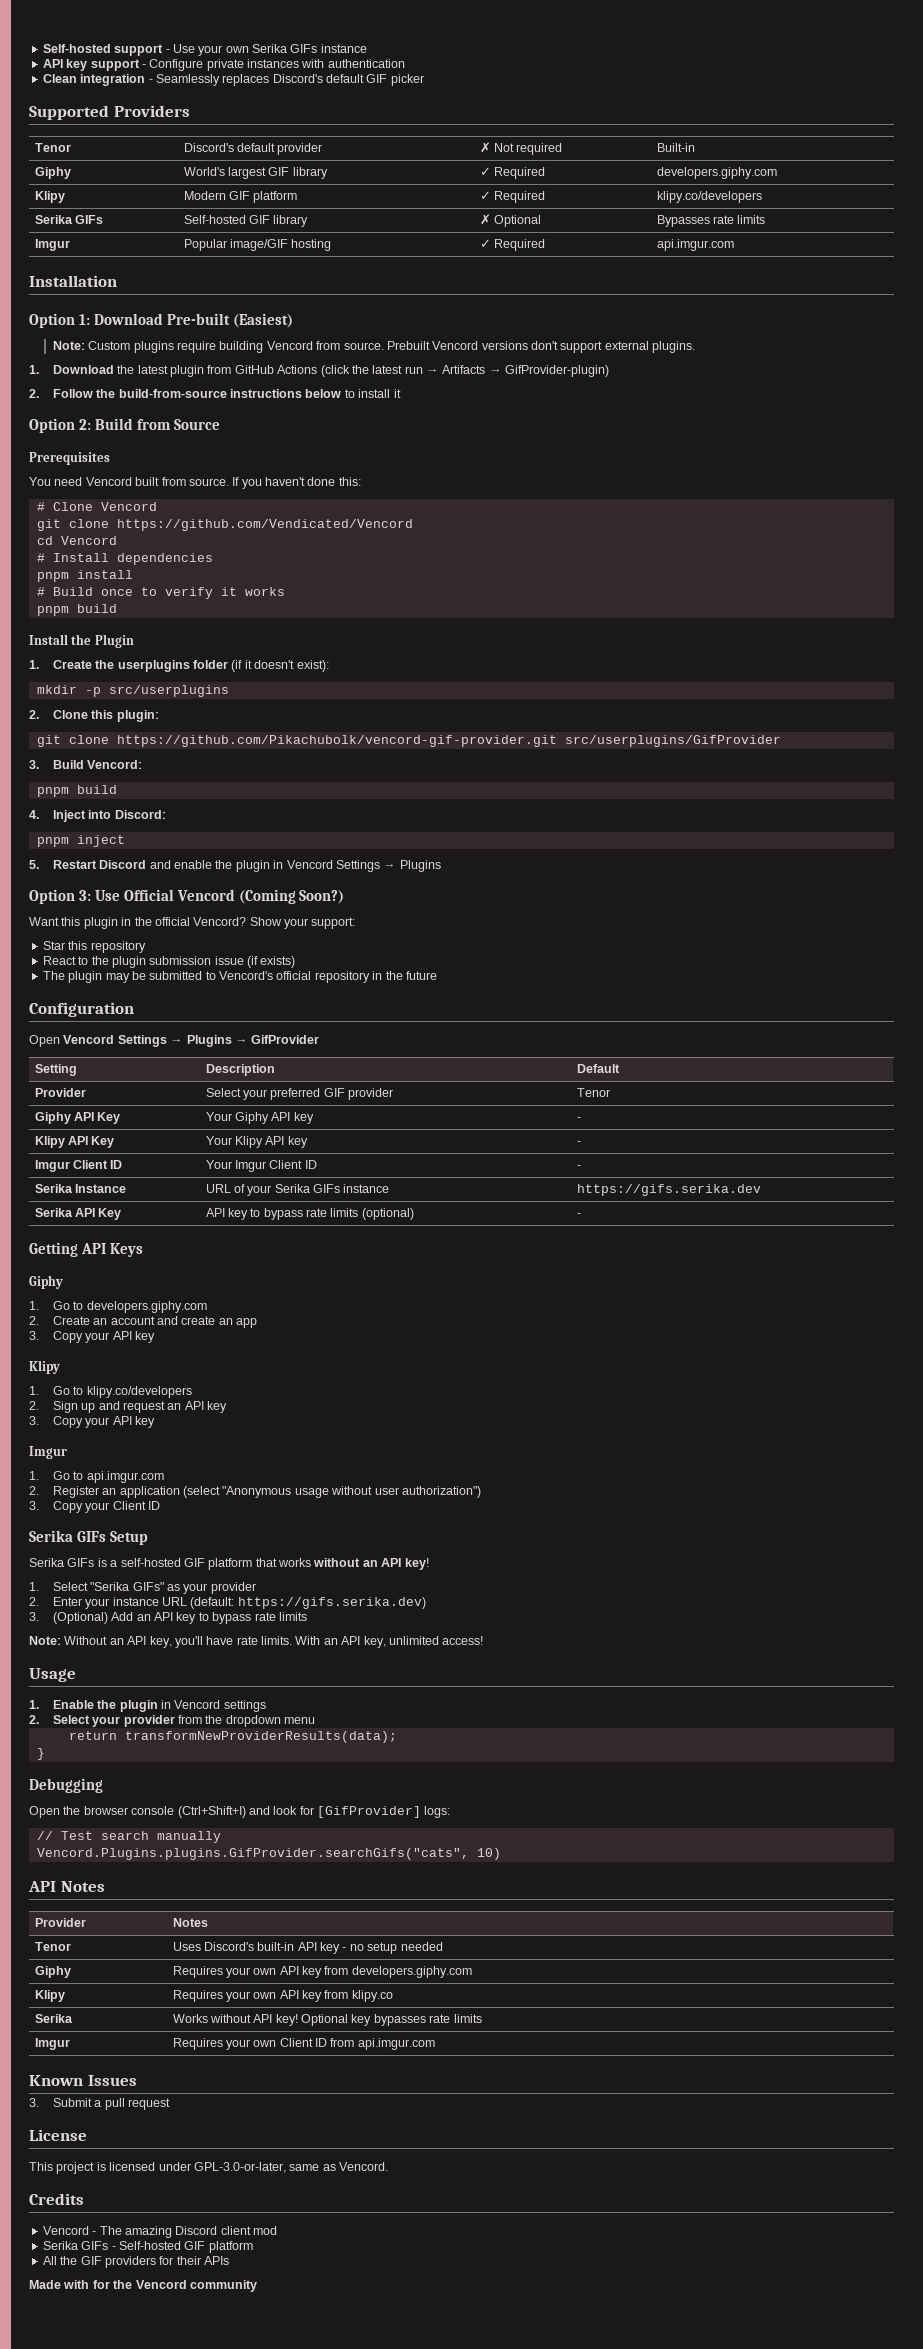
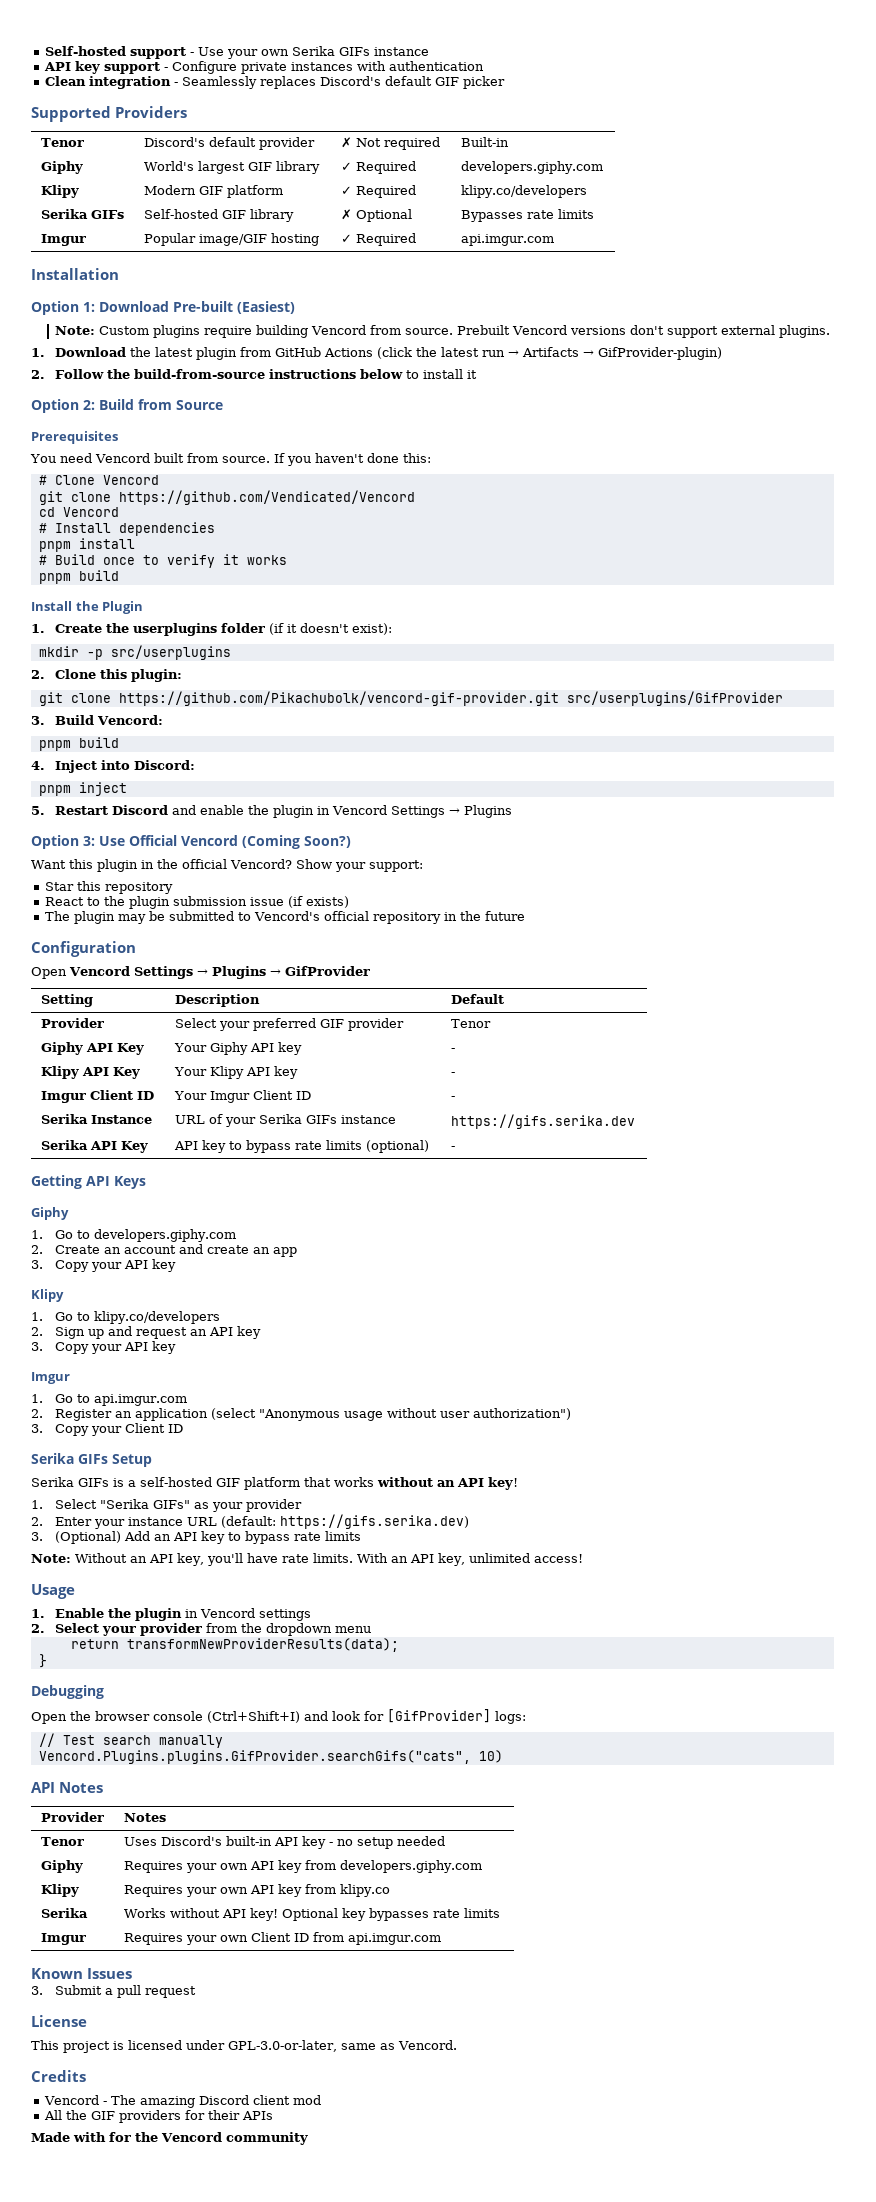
- Serika GIFs - Self-hosted GIF platform

